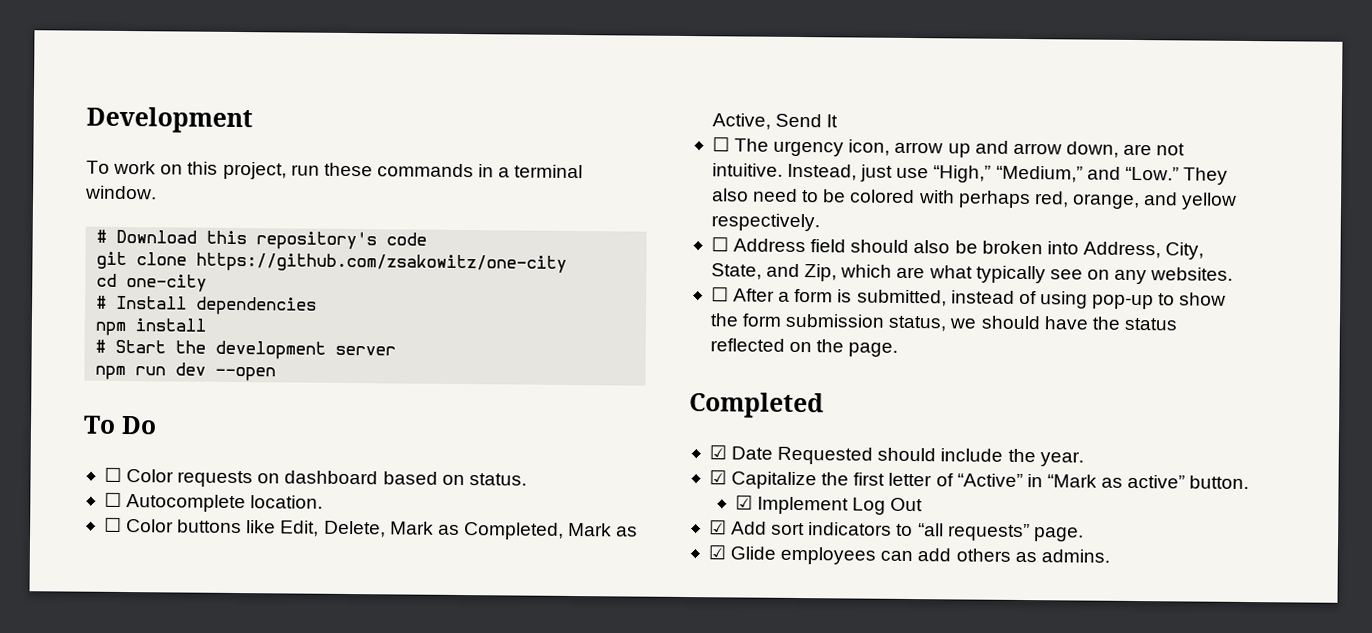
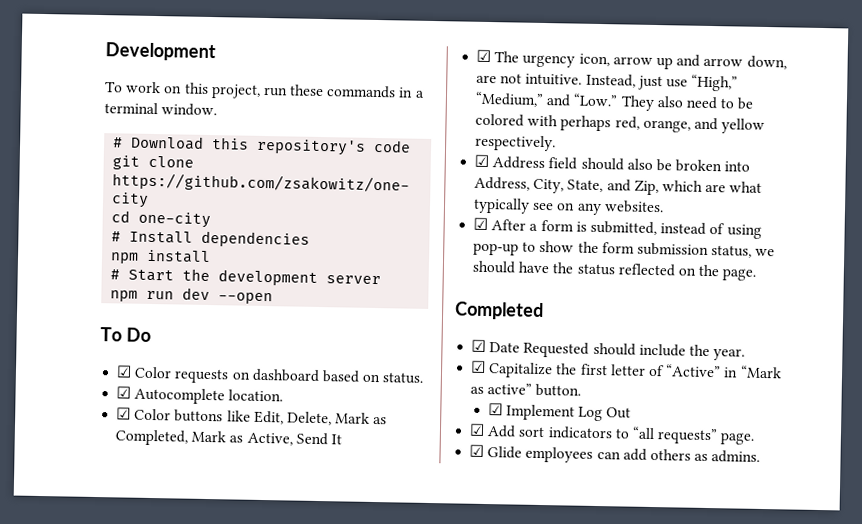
- ☐ Color requests on dashboard based on status.
+ ☑ Color requests on dashboard based on status.
- ☐ Autocomplete location.
+ ☑ Autocomplete location.
- ☐ Color buttons like Edit, Delete, Mark as Completed, Mark as Active, Send It
+ ☑ Color buttons like Edit, Delete, Mark as Completed, Mark as Active, Send It
- ☐ The urgency icon, arrow up and arrow down, are not intuitive.
+ ☑ The urgency icon, arrow up and arrow down, are not intuitive.
- ☐ Address field should also be broken into Address, City, State, and Zip, which are what typically see on any websites.
+ ☑ Address field should also be broken into Address, City, State, and Zip, which are what typically see on any websites.
- ☐ After a form is submitted, instead of using pop-up to show the form submission status, we should have the status reflected on the page.
+ ☑ After a form is submitted, instead of using pop-up to show the form submission status, we should have the status reflected on the page.

